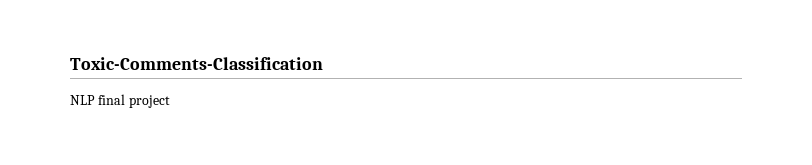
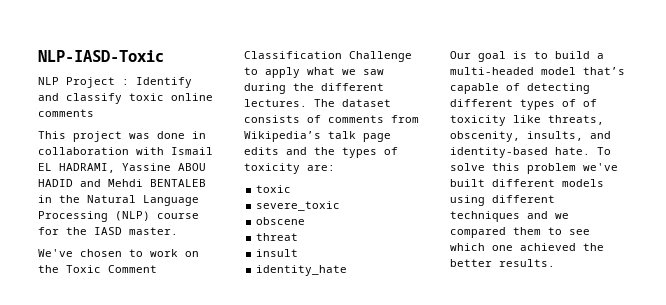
- Toxic-Comments-Classification
+ NLP-IASD-Toxic
- NLP final project
+ NLP Project : Identify and classify toxic online comments
+ This project was done in collaboration with Ismail EL HADRAMI, Yassine ABOU HADID and Mehdi BENTALEB in the Natural Language Processing (NLP) course for the IASD master.
+ We've chosen to work on the Toxic Comment Classification Challenge to apply what we saw during the different lectures. The dataset consists of comments from Wikipedia’s talk page edits and the types of toxicity are:
+ toxic
+ severe_toxic
+ obscene
+ threat
+ insult
+ identity_hate
+ Our goal is to build a multi-headed model that’s capable of detecting different types of of toxicity like threats, obscenity, insults, and identity-based hate. To solve this problem we've built different models using different techniques and we compared them to see which one achieved the better results.

